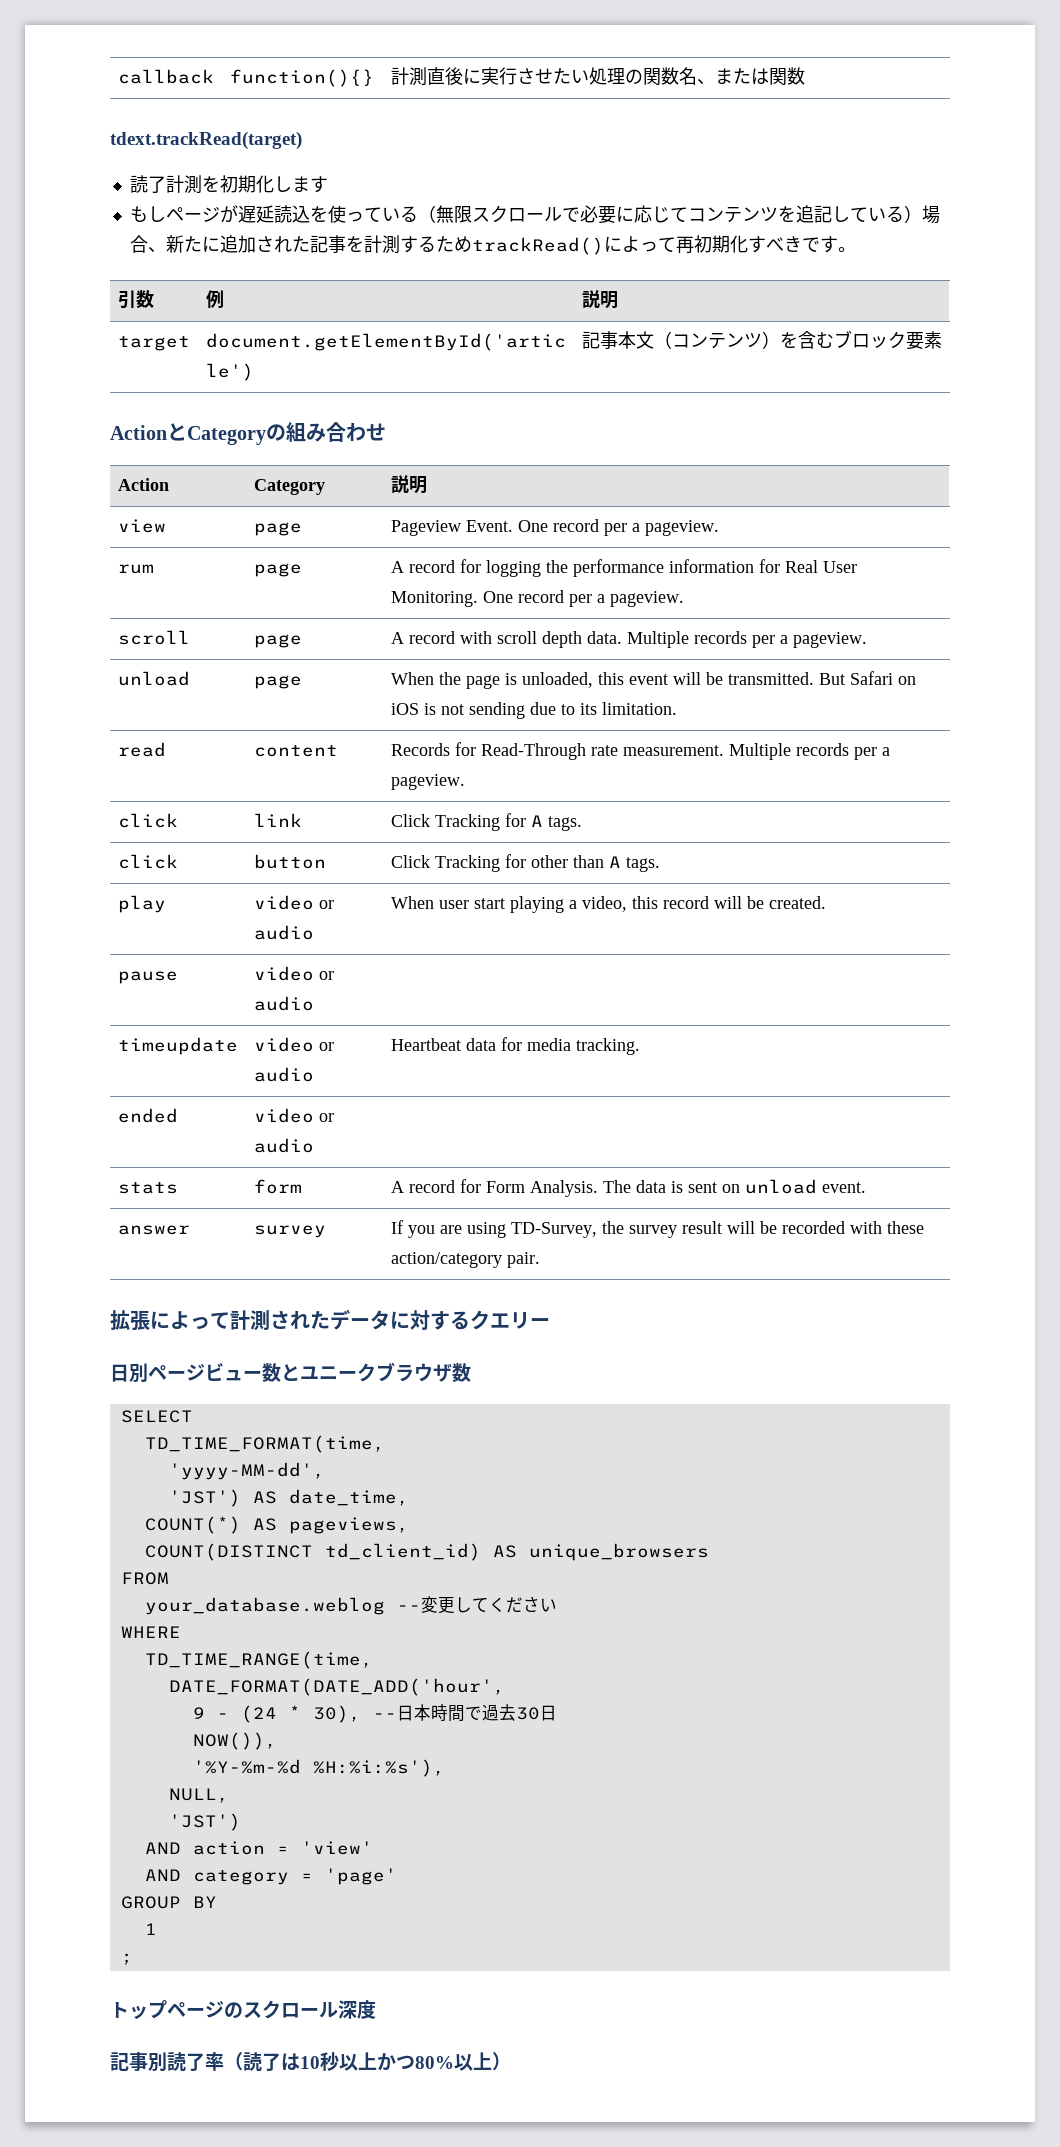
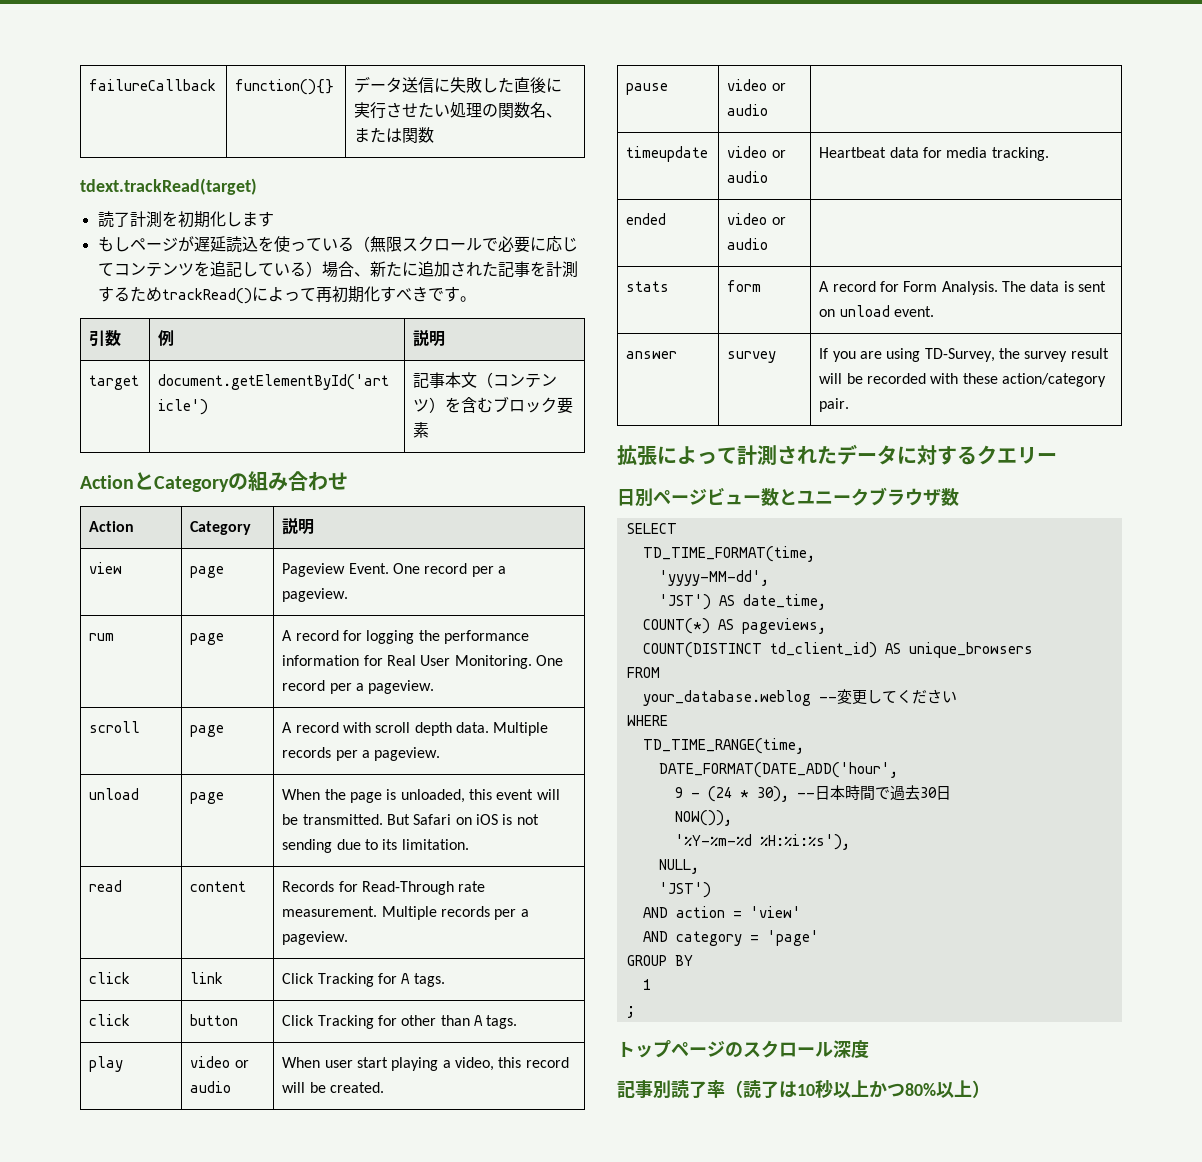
- callback | function(){} | 計測直後に実行させたい処理の関数名、または関数
+ failureCallback | function(){} | データ送信に失敗した直後に実行させたい処理の関数名、または関数

